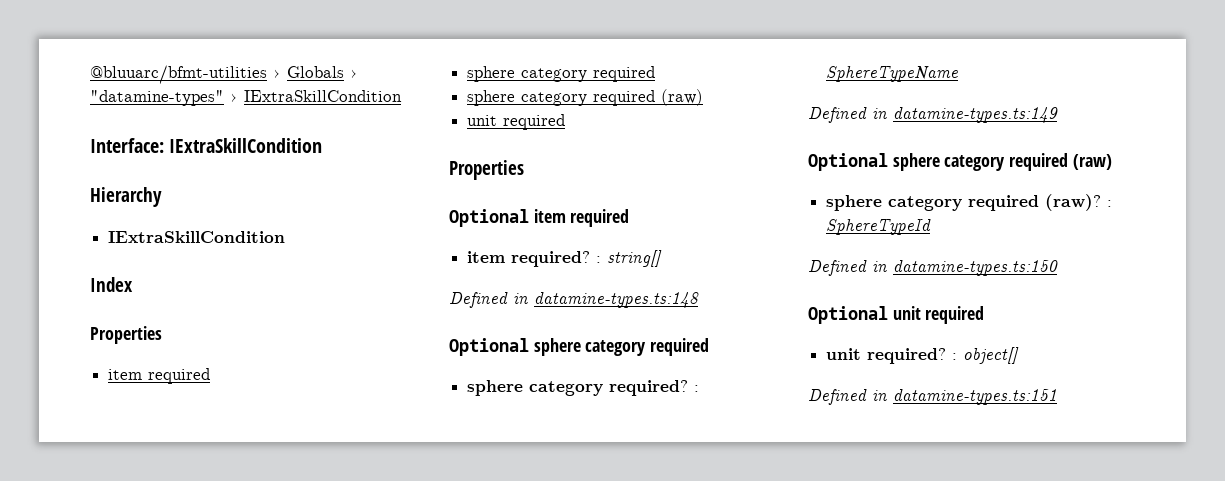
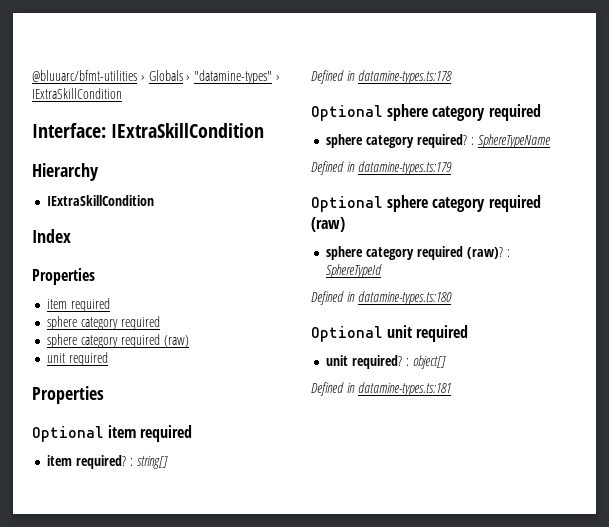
- Defined in datamine-types.ts:148
+ Defined in datamine-types.ts:178
- Defined in datamine-types.ts:149
+ Defined in datamine-types.ts:179
- Defined in datamine-types.ts:150
+ Defined in datamine-types.ts:180
- Defined in datamine-types.ts:151
+ Defined in datamine-types.ts:181

